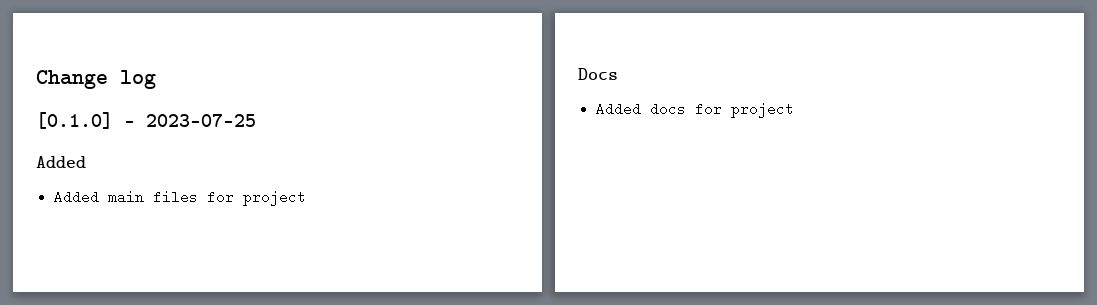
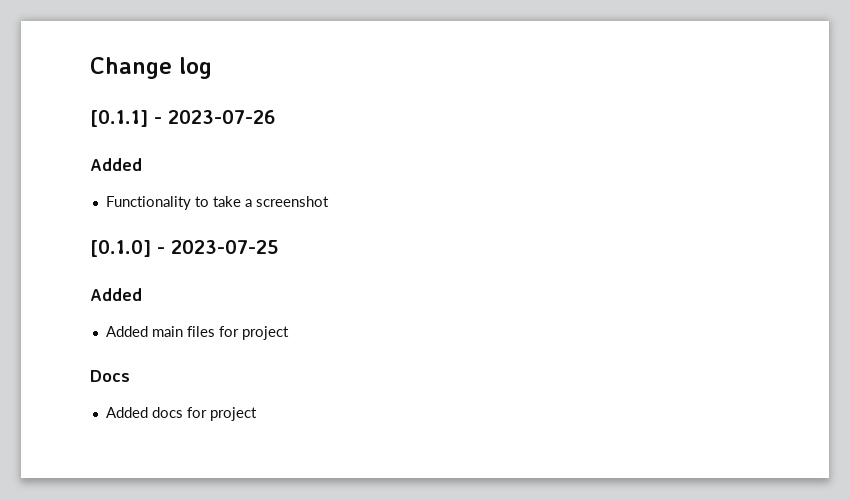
+ [0.1.1] - 2023-07-26
+ Added
+ Functionality to take a screenshot

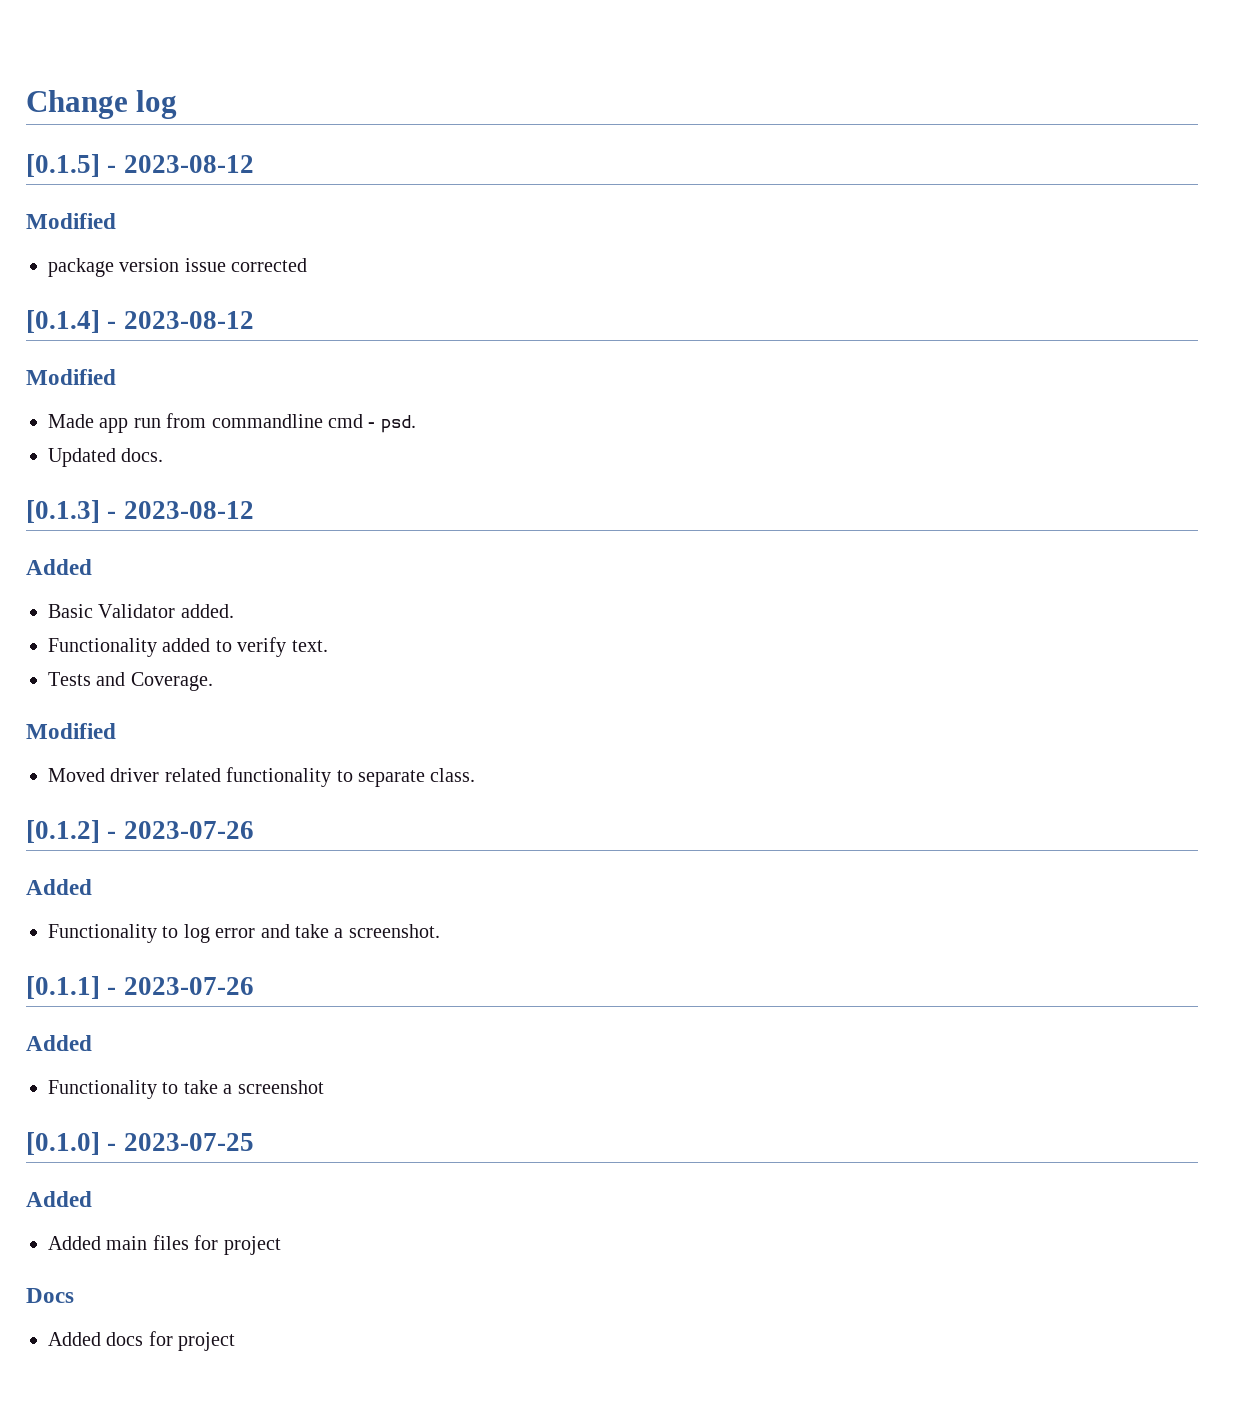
+ [0.1.5] - 2023-08-12
+ Modified
+ package version issue corrected
+ [0.1.4] - 2023-08-12
+ Modified
+ Made app run from commandline cmd - psd.
+ Updated docs.
+ [0.1.3] - 2023-08-12
+ Added
+ Basic Validator added.
+ Functionality added to verify text.
+ Tests and Coverage.
+ Modified
+ Moved driver related functionality to separate class.
+ [0.1.2] - 2023-07-26
+ Added
+ Functionality to log error and take a screenshot.

